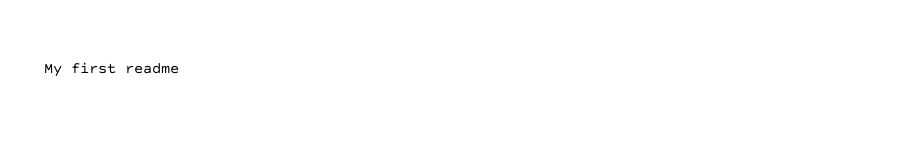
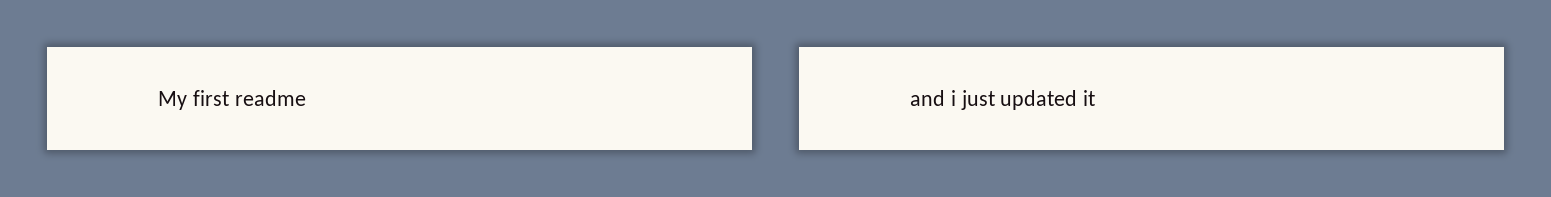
+ and i just updated it

